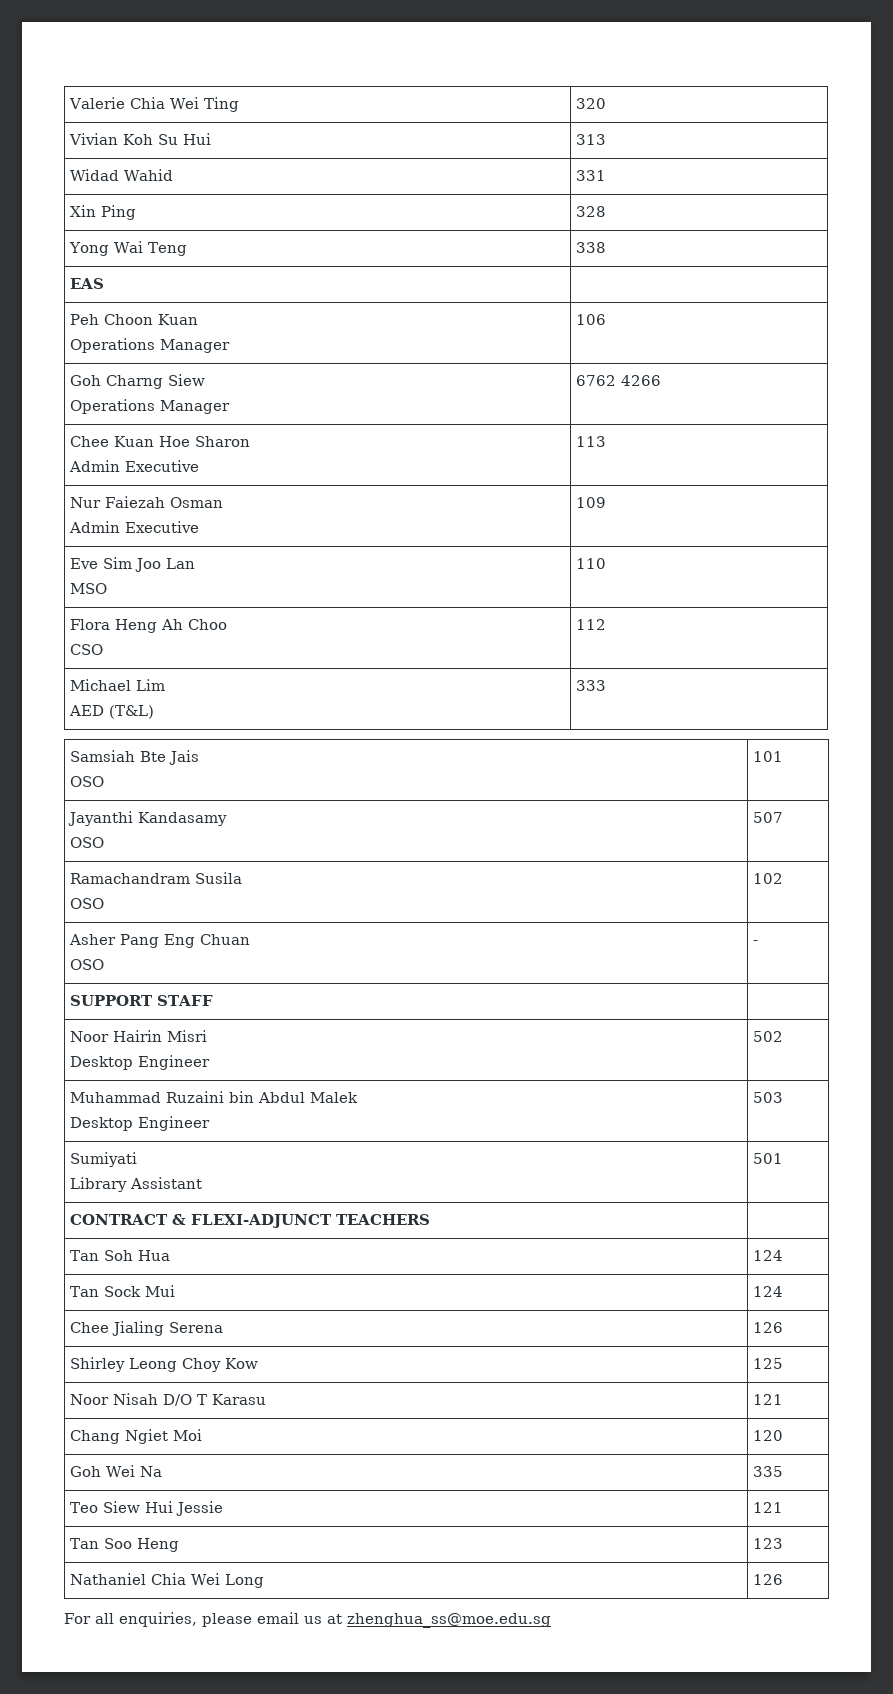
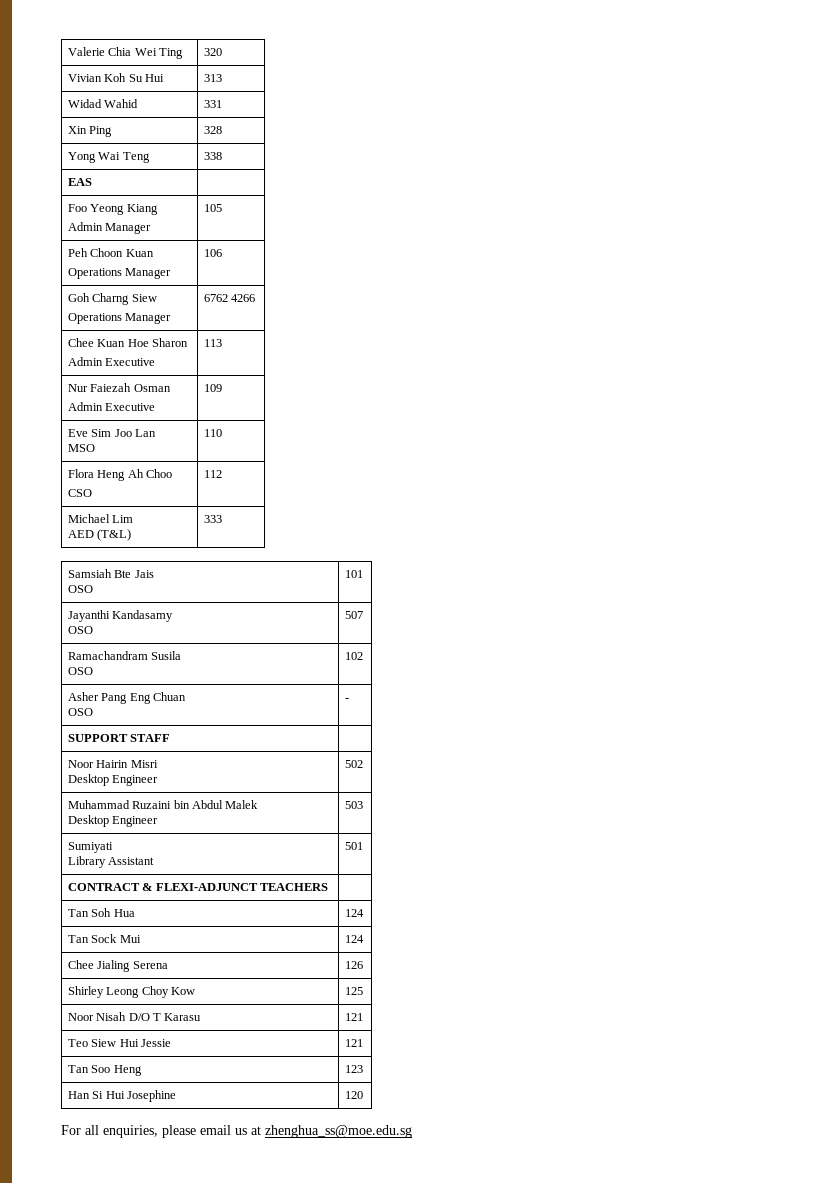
+ Foo Yeong Kiang
+ Admin Manager | 105
- Chang Ngiet Moi | 120
- Goh Wei Na | 335
- Nathaniel Chia Wei Long | 126
+ Han Si Hui Josephine | 120

